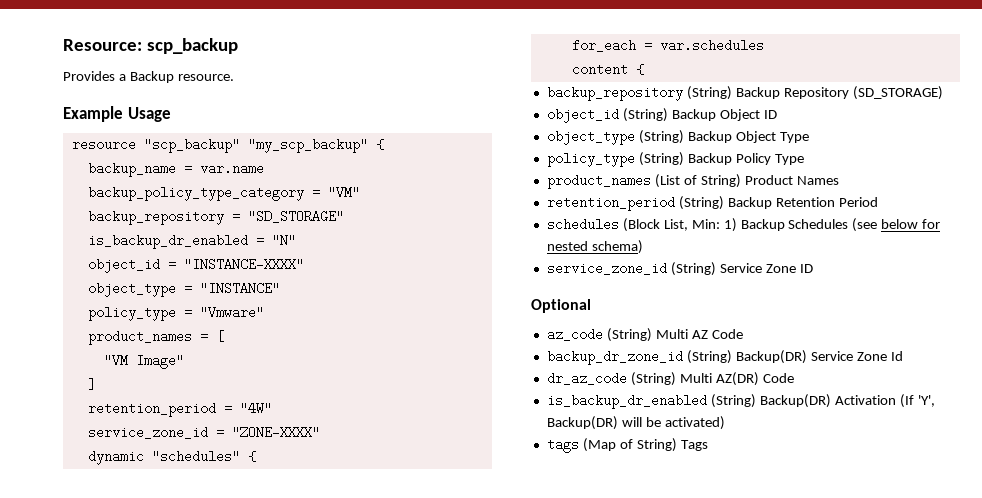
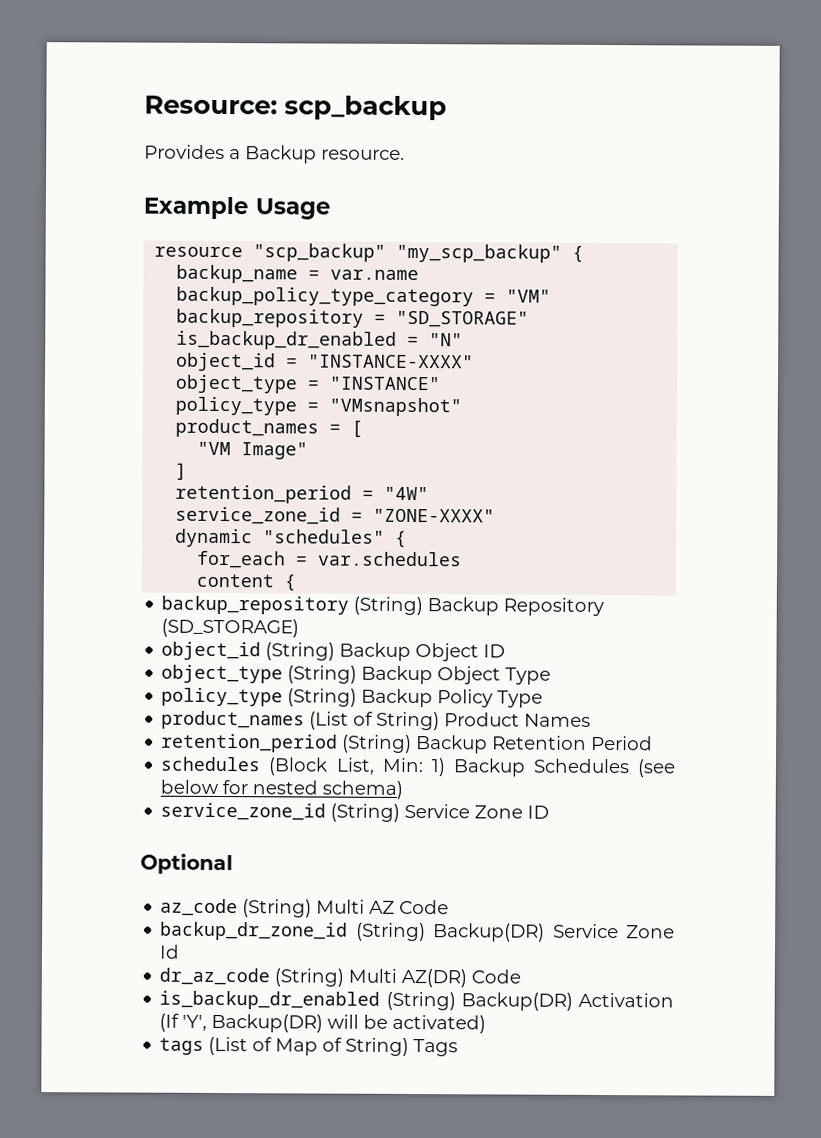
- policy_type = "Vmware"
+ policy_type = "VMsnapshot"
- tags (Map of String) Tags
+ tags (List of Map of String) Tags

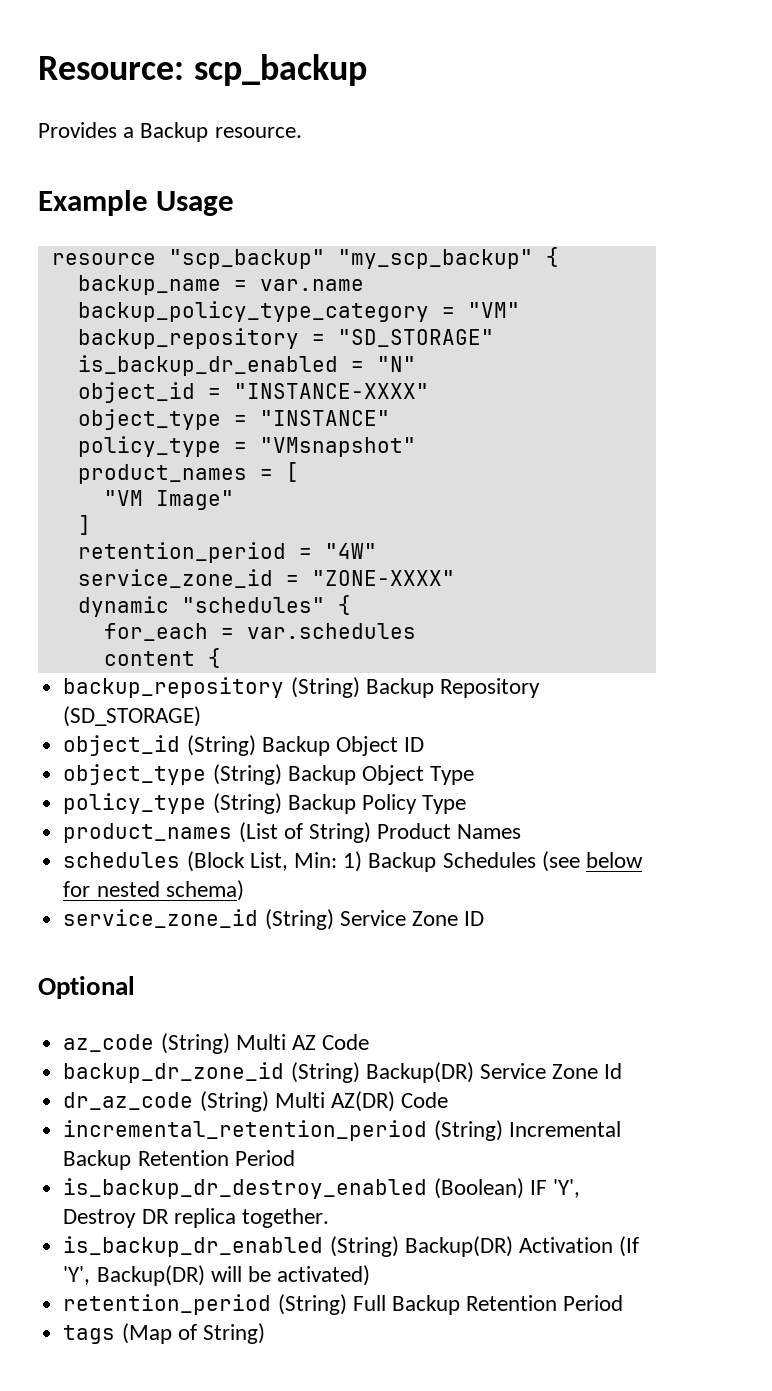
- retention_period (String) Backup Retention Period
+ incremental_retention_period (String) Incremental Backup Retention Period
+ is_backup_dr_destroy_enabled (Boolean) IF 'Y', Destroy DR replica together.
- tags (List of Map of String) Tags
+ retention_period (String) Full Backup Retention Period
+ tags (Map of String)

